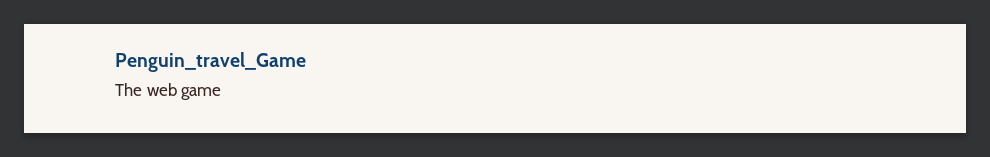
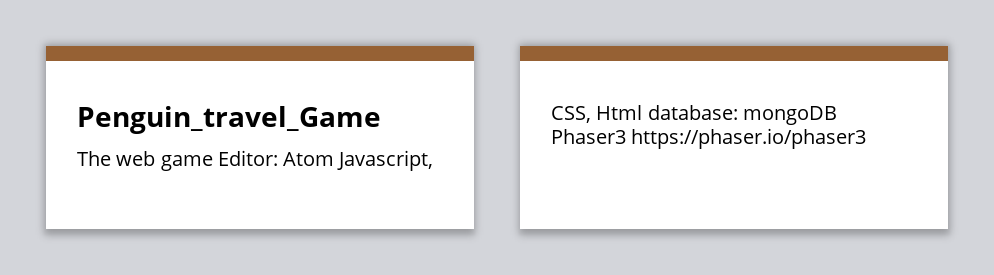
- The web game
+ The web game Editor: Atom Javascript, CSS, Html database: mongoDB Phaser3 https://phaser.io/phaser3

